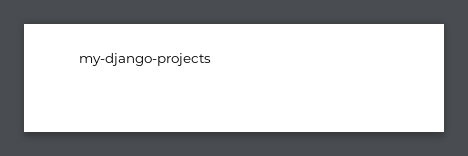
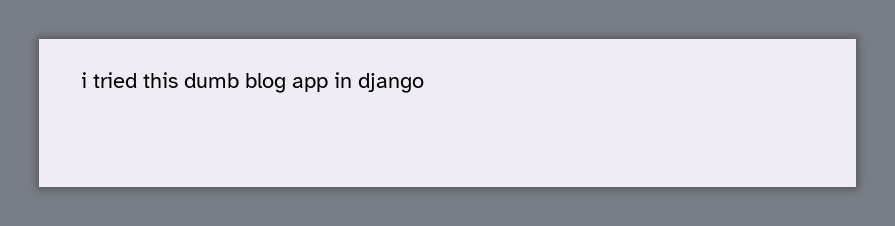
- my-django-projects
+ i tried this dumb blog app in django

